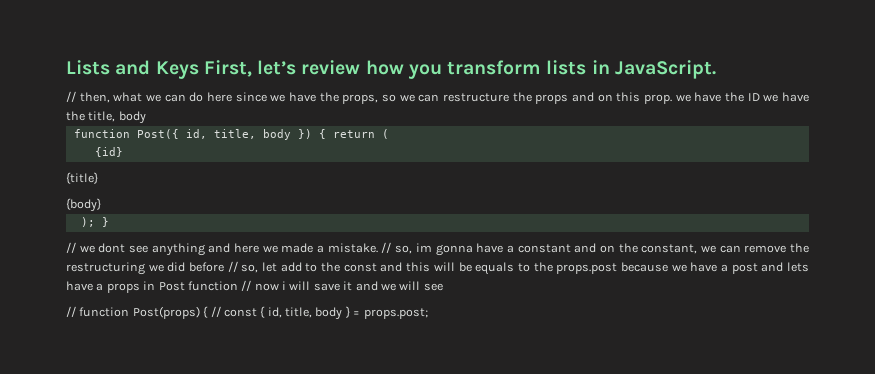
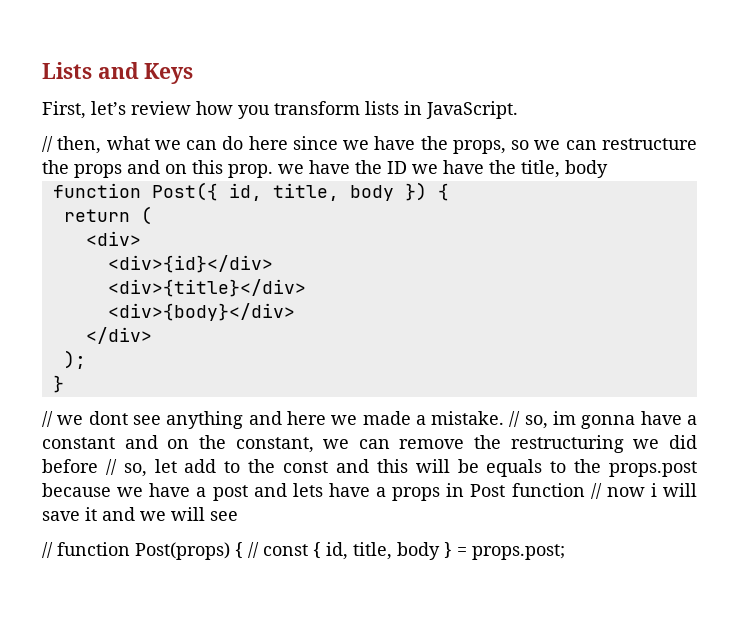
- Lists and Keys First, let’s review how you transform lists in JavaScript.
+ Lists and Keys
+ First, let’s review how you transform lists in JavaScript.
- function Post({ id, title, body }) { return (
+ function Post({ id, title, body }) {
+ return (
- {id}
- {title}
- {body}
+ <div>
+ <div>{id}</div>
+ <div>{title}</div>
+ <div>{body}</div>
+ </div>
- ); }
+ );
+ }

